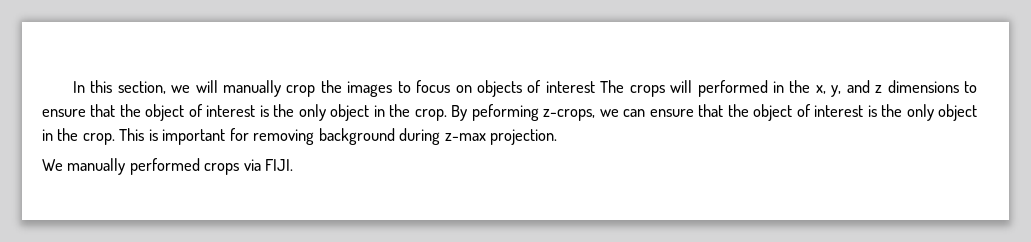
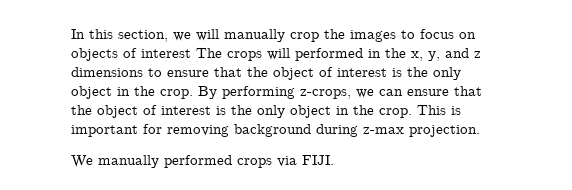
- By peforming z-crops, we can ensure that the object of interest is the only object in the crop.
+ By performing z-crops, we can ensure that the object of interest is the only object in the crop.

